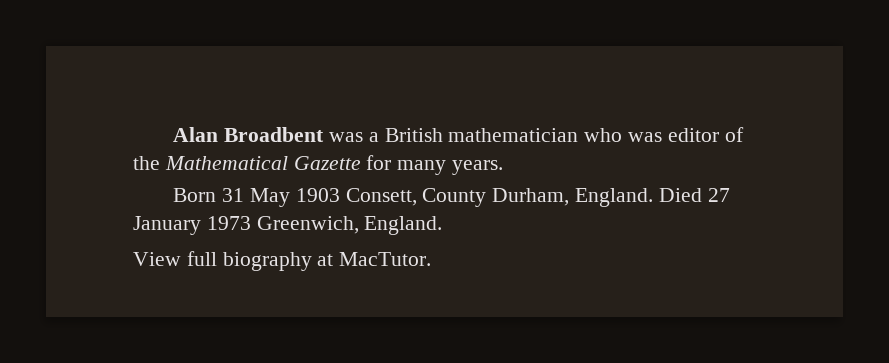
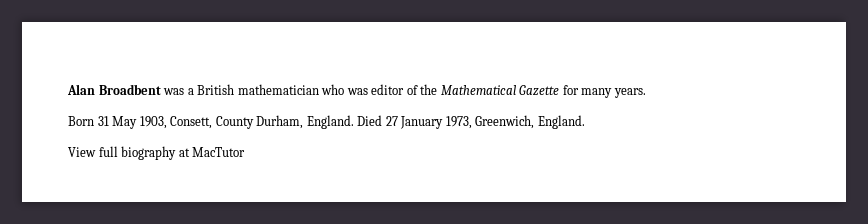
- Born 31 May 1903 Consett, County Durham, England.
+ Born 31 May 1903, Consett, County Durham, England.
- Died 27 January 1973 Greenwich, England.
+ Died 27 January 1973, Greenwich, England.
- View full biography at MacTutor.
+ View full biography at MacTutor

